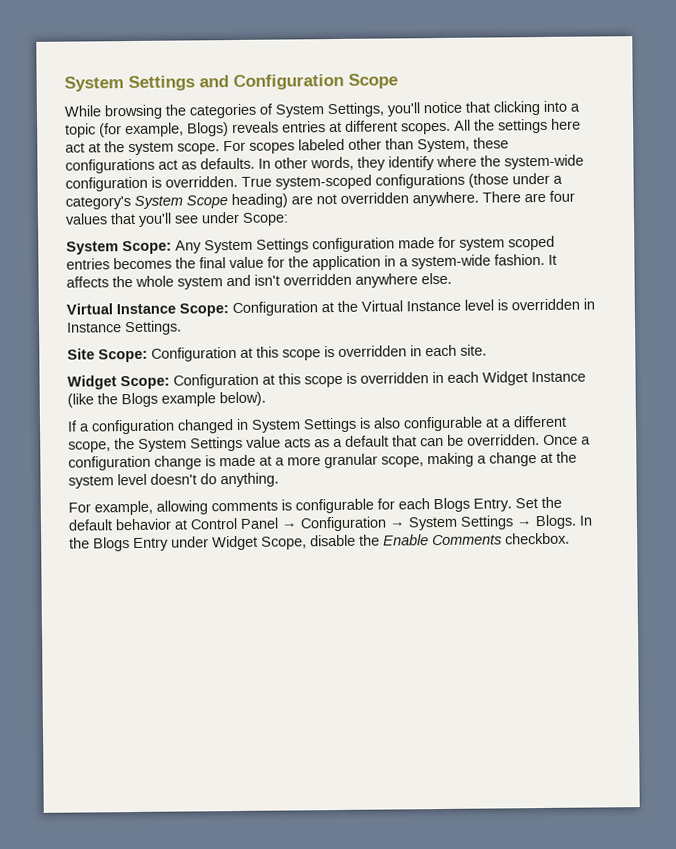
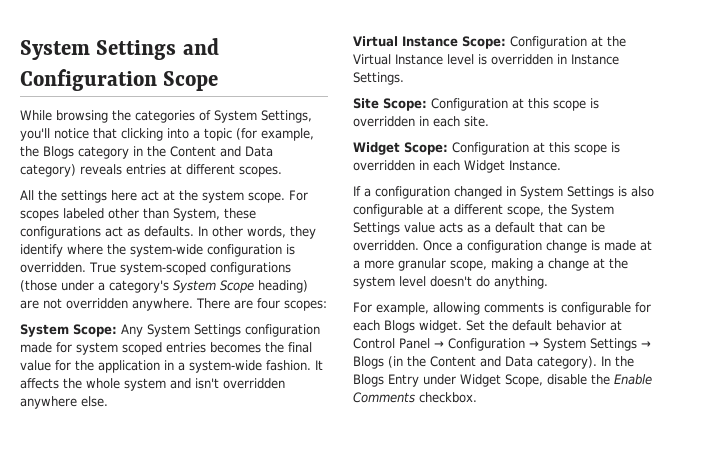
- While browsing the categories of System Settings, you'll notice that clicking into a topic (for example, Blogs) reveals entries at different scopes. All the settings here act at the system scope.
+ While browsing the categories of System Settings, you'll notice that clicking into a topic (for example, the Blogs category in the Content and Data category) reveals entries at different scopes.
+ All the settings here act at the system scope.
- There are four values that you'll see under Scope:
+ There are four scopes:
- Widget Scope: Configuration at this scope is overridden in each Widget Instance (like the Blogs example below).
+ Widget Scope: Configuration at this scope is overridden in each Widget Instance.
- For example, allowing comments is configurable for each Blogs Entry.
+ For example, allowing comments is configurable for each Blogs widget.
- Set the default behavior at Control Panel → Configuration → System Settings → Blogs.
+ Set the default behavior at Control Panel → Configuration → System Settings → Blogs (in the Content and Data category).

